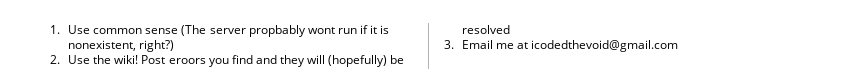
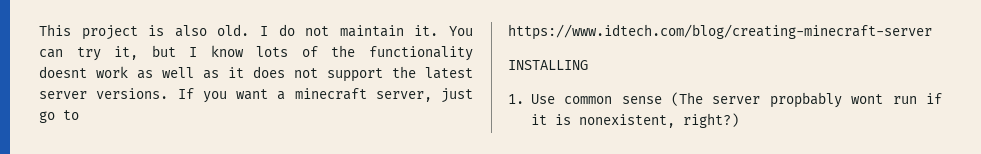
+ This project is also old. I do not maintain it. You can try it, but I know lots of the functionality doesnt work as well as it does not support the latest server versions. If you want a minecraft server, just go to https://www.idtech.com/blog/creating-minecraft-server
+ INSTALLING
- 2. Use the wiki! Post eroors you find and they will (hopefully) be resolved
- 3. Email me at icodedthevoid@gmail.com

